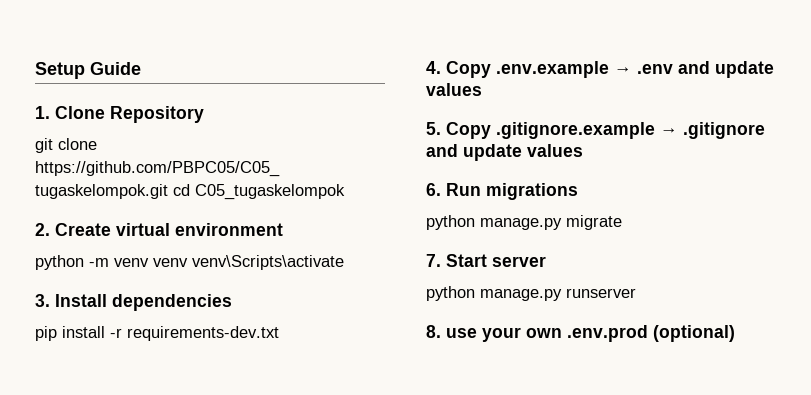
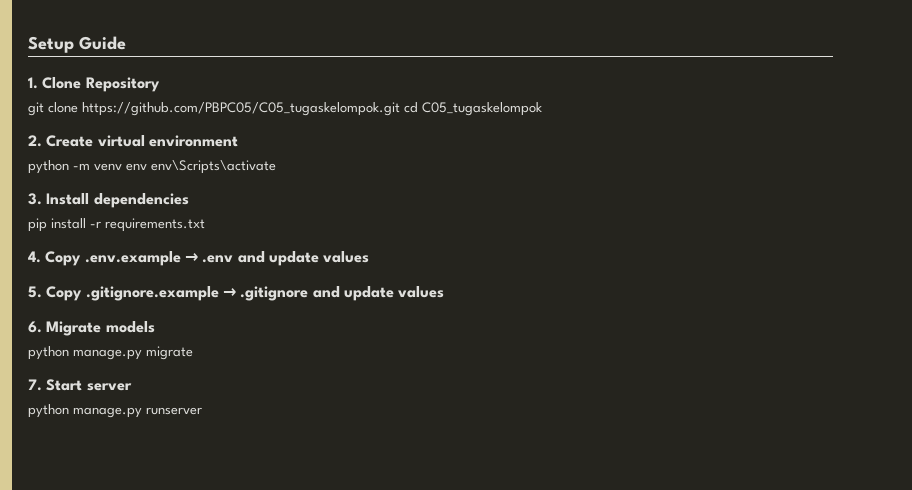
- python -m venv venv venv\Scripts\activate
+ python -m venv env env\Scripts\activate
- pip install -r requirements-dev.txt
+ pip install -r requirements.txt
- 6. Run migrations
+ 6. Migrate models
- 8. use your own .env.prod (optional)

